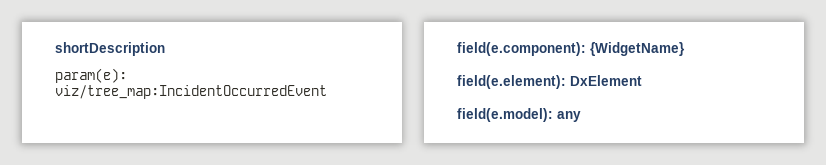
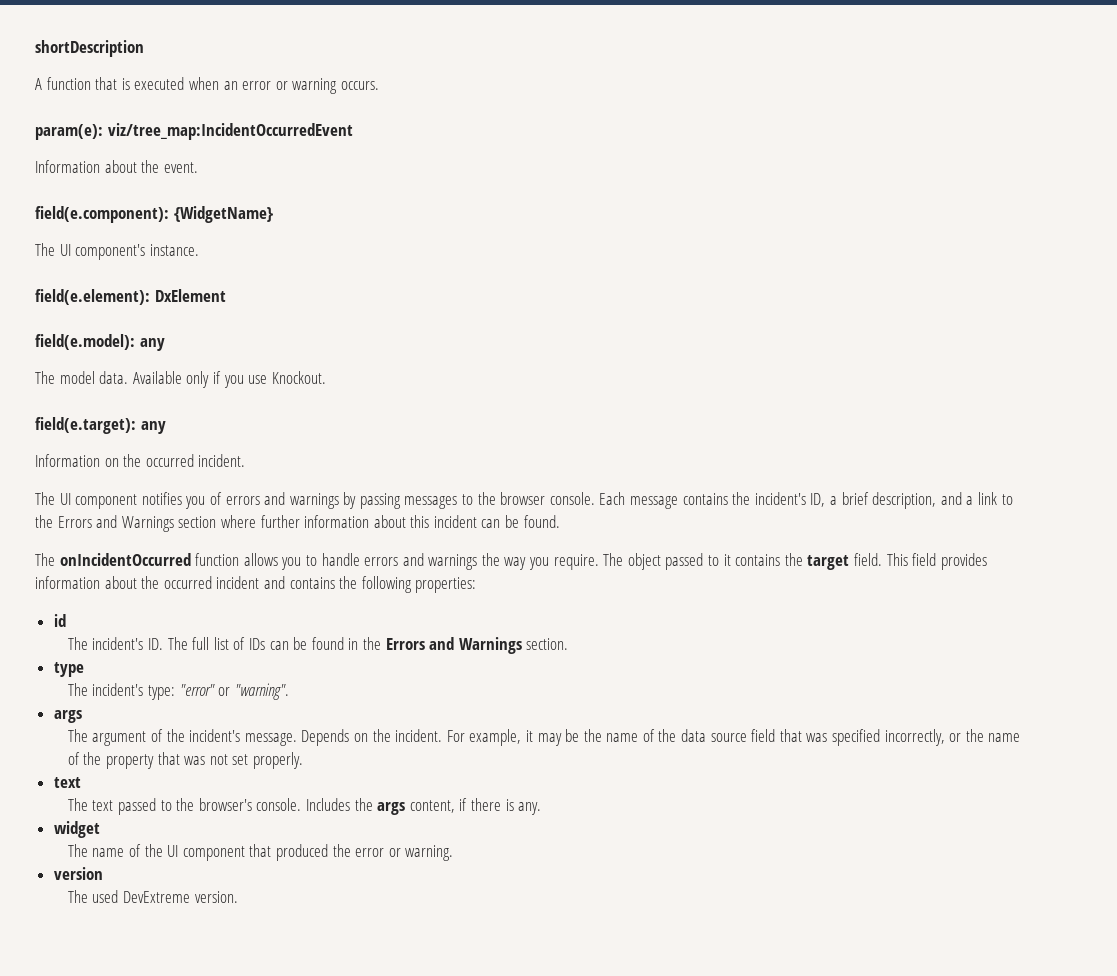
+ A function that is executed when an error or warning occurs.
  param(e): viz/tree_map:IncidentOccurredEvent
+ Information about the event.
  field(e.component): {WidgetName}
+ The UI component's instance.
  field(e.element): DxElement
  field(e.model): any
+ The model data. Available only if you use Knockout.
+ field(e.target): any
+ Information on the occurred incident.
+ The UI component notifies you of errors and warnings by passing messages to the browser console. Each message contains the incident's ID, a brief description, and a link to the Errors and Warnings section where further information about this incident can be found.
+ The onIncidentOccurred function allows you to handle errors and warnings the way you require. The object passed to it contains the target field. This field provides information about the occurred incident and contains the following properties:
+ id
+ The incident's ID. The full list of IDs can be found in the Errors and Warnings section.
+ type
+ The incident's type: "error" or "warning".
+ args
+ The argument of the incident's message. Depends on the incident. For example, it may be the name of the data source field that was specified incorrectly, or the name of the property that was not set properly.
+ text
+ The text passed to the browser's console. Includes the args content, if there is any.
+ widget
+ The name of the UI component that produced the error or warning.
+ version
+ The used DevExtreme version.

